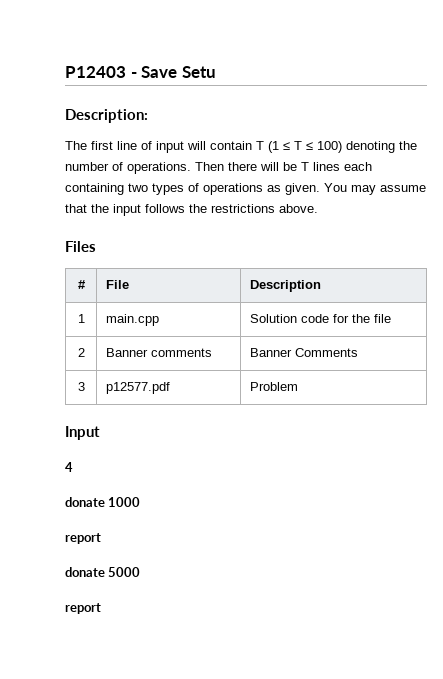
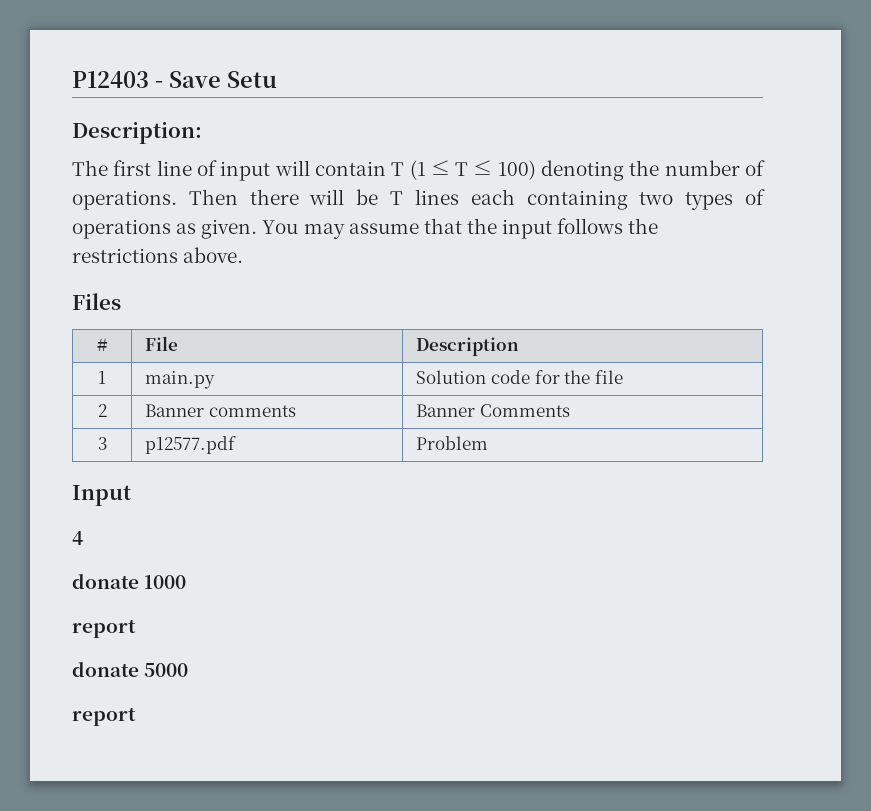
- 1 | main.cpp | Solution code for the file
+ 1 | main.py | Solution code for the file

